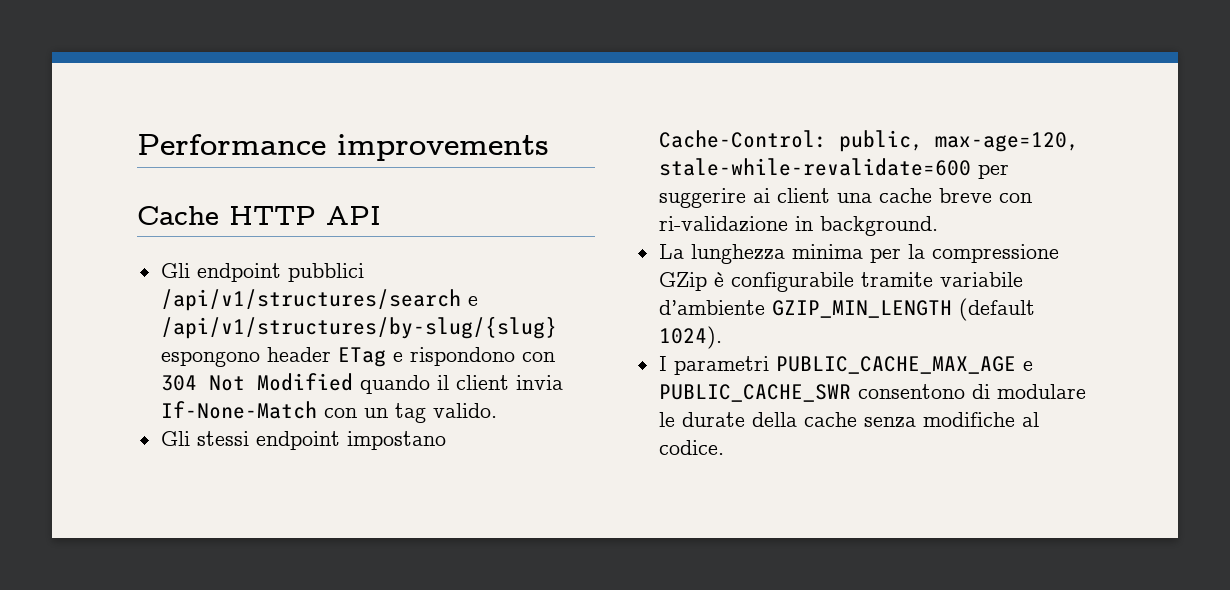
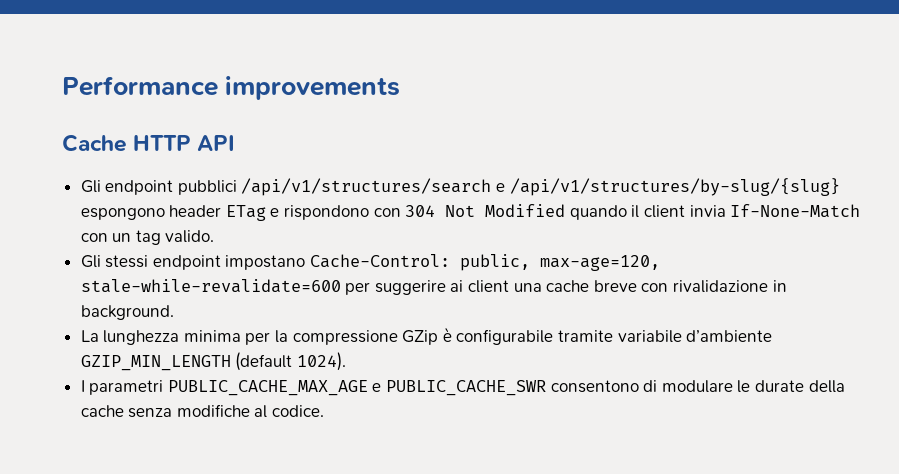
- Gli stessi endpoint impostano Cache-Control: public, max-age=120, stale-while-revalidate=600 per suggerire ai client una cache breve con ri-validazione in background.
+ Gli stessi endpoint impostano Cache-Control: public, max-age=120, stale-while-revalidate=600 per suggerire ai client una cache breve con rivalidazione in background.

